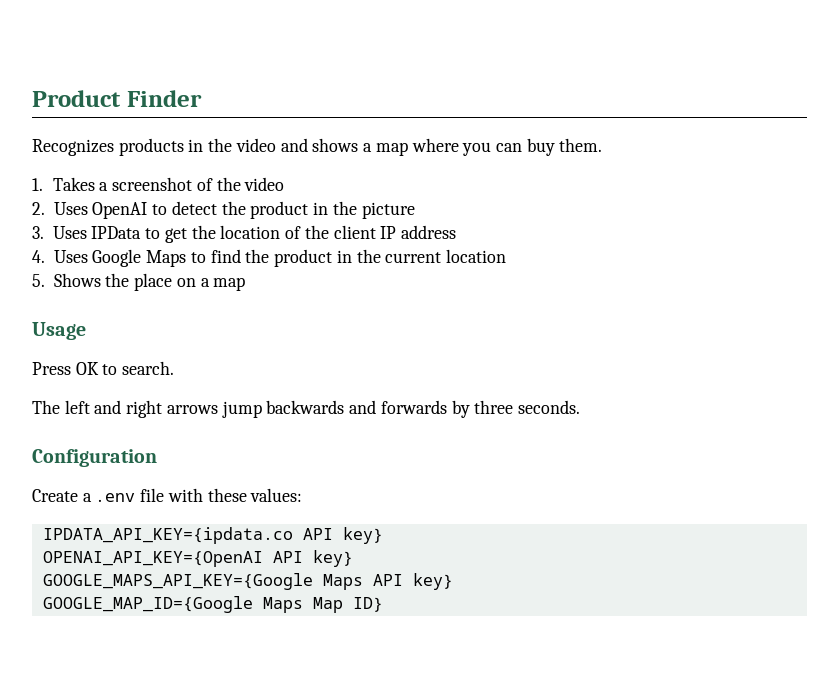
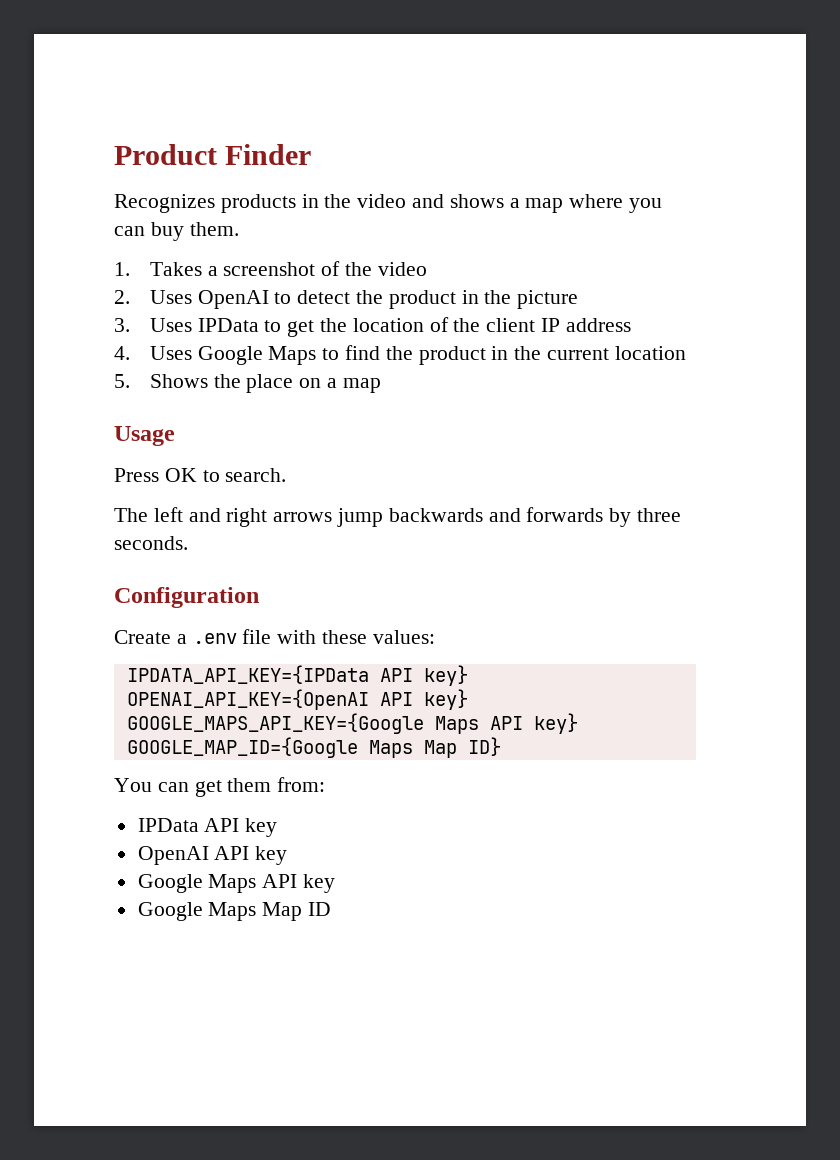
- IPDATA_API_KEY={ipdata.co API key}
+ IPDATA_API_KEY={IPData API key}
+ You can get them from:
+ IPData API key
+ OpenAI API key
+ Google Maps API key
+ Google Maps Map ID

